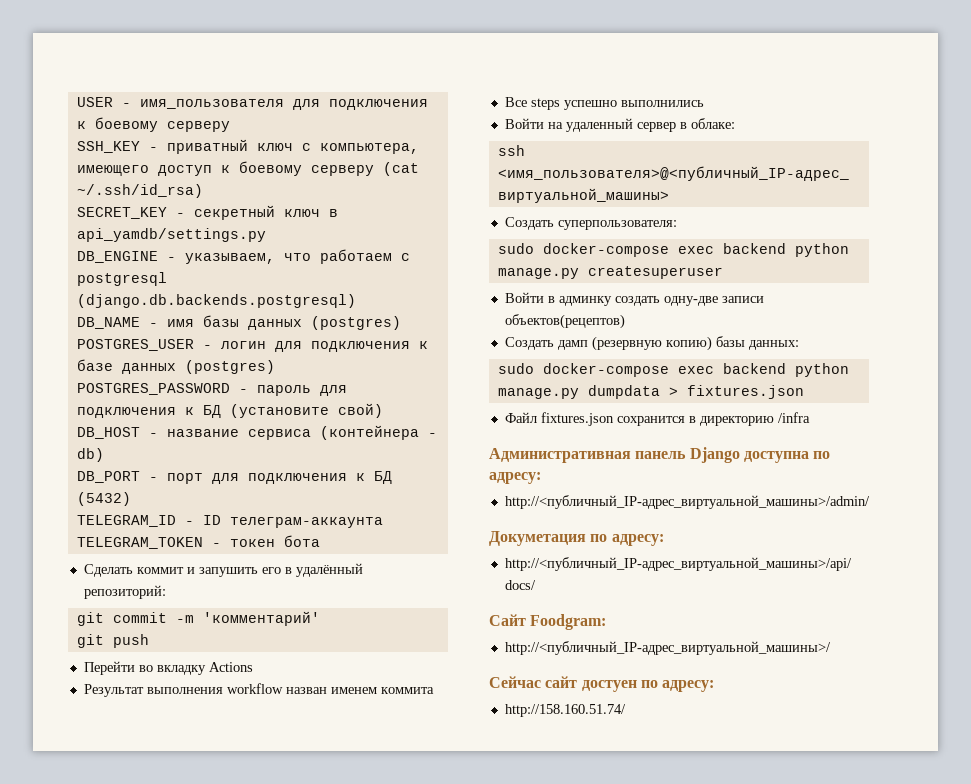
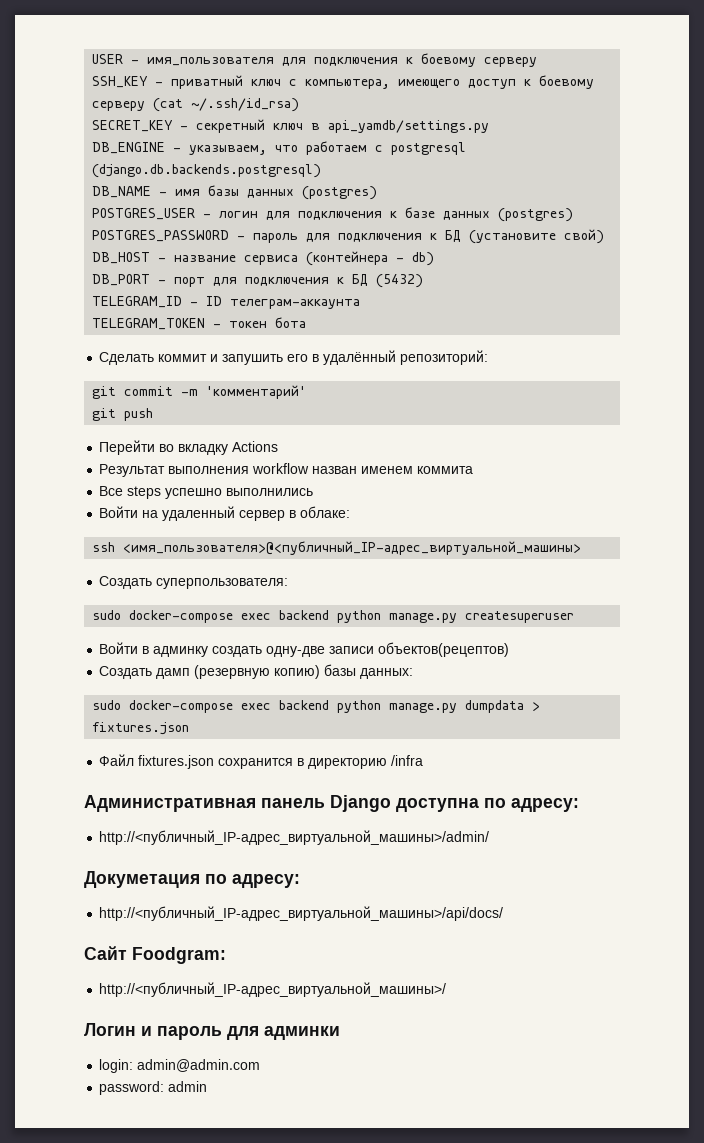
- Сейчас сайт достуен по адресу:
- http://158.160.51.74/
+ Логин и пароль для админки
+ login: admin@admin.com
+ password: admin

